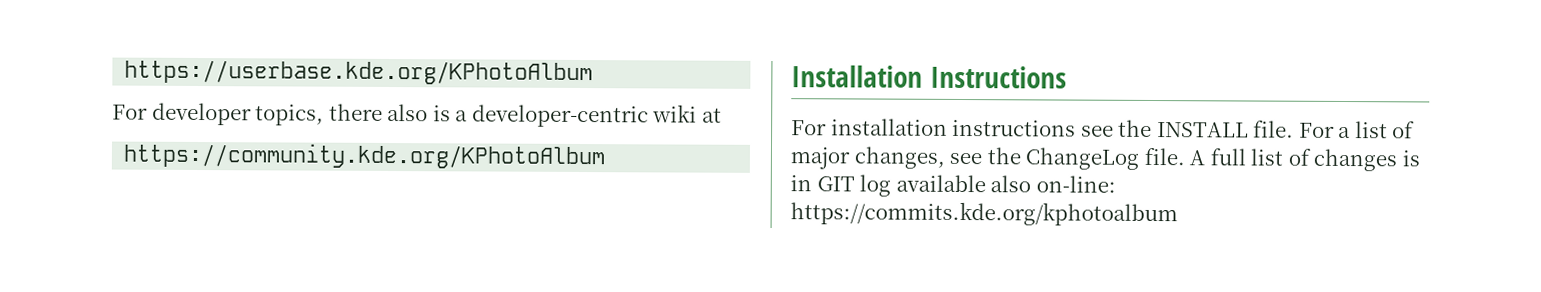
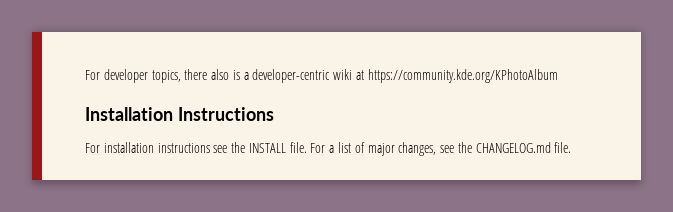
- https://userbase.kde.org/KPhotoAlbum
- For developer topics, there also is a developer-centric wiki at
- https://community.kde.org/KPhotoAlbum
+ For developer topics, there also is a developer-centric wiki at https://community.kde.org/KPhotoAlbum
- For a list of major changes, see the ChangeLog file. A full list of changes is in GIT log available also on-line: https://commits.kde.org/kphotoalbum
+ For a list of major changes, see the CHANGELOG.md file.

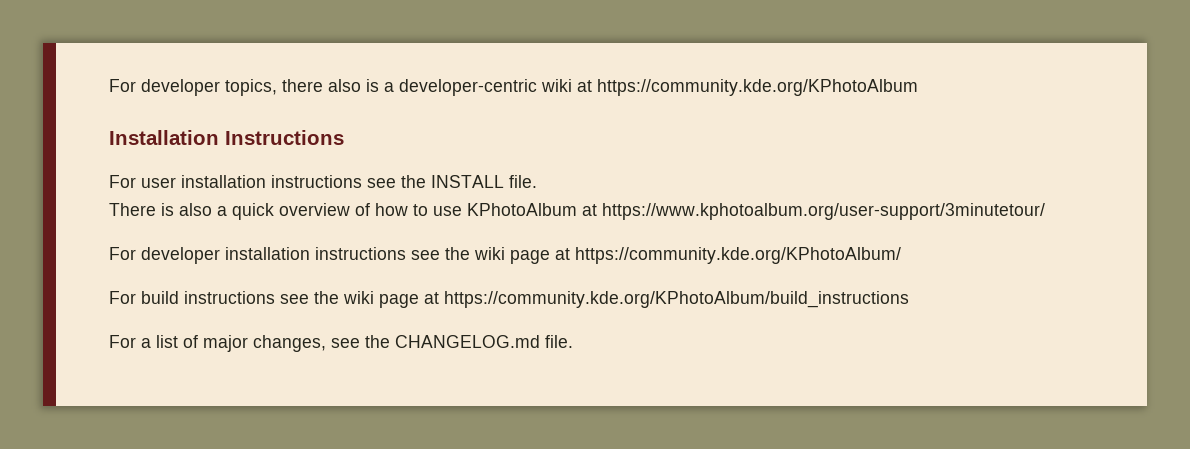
- For installation instructions see the INSTALL file. For a list of major changes, see the CHANGELOG.md file.
+ For user installation instructions see the INSTALL file.
+ There is also a quick overview of how to use KPhotoAlbum at https://www.kphotoalbum.org/user-support/3minutetour/
+ For developer installation instructions see the wiki page at https://community.kde.org/KPhotoAlbum/
+ For build instructions see the wiki page at https://community.kde.org/KPhotoAlbum/build_instructions
+ For a list of major changes, see the CHANGELOG.md file.

